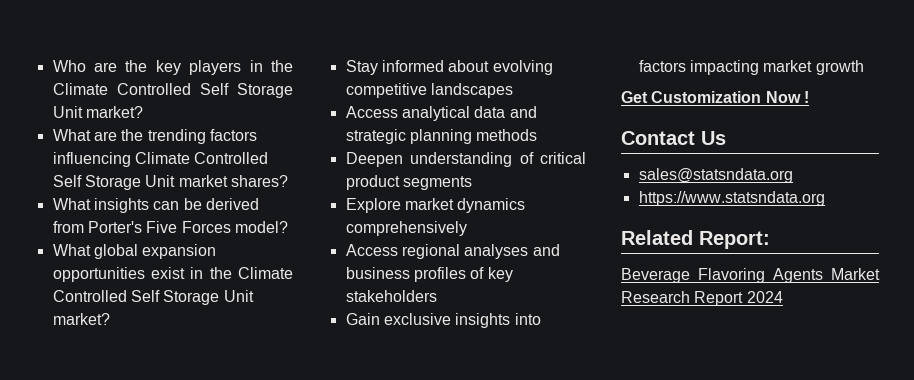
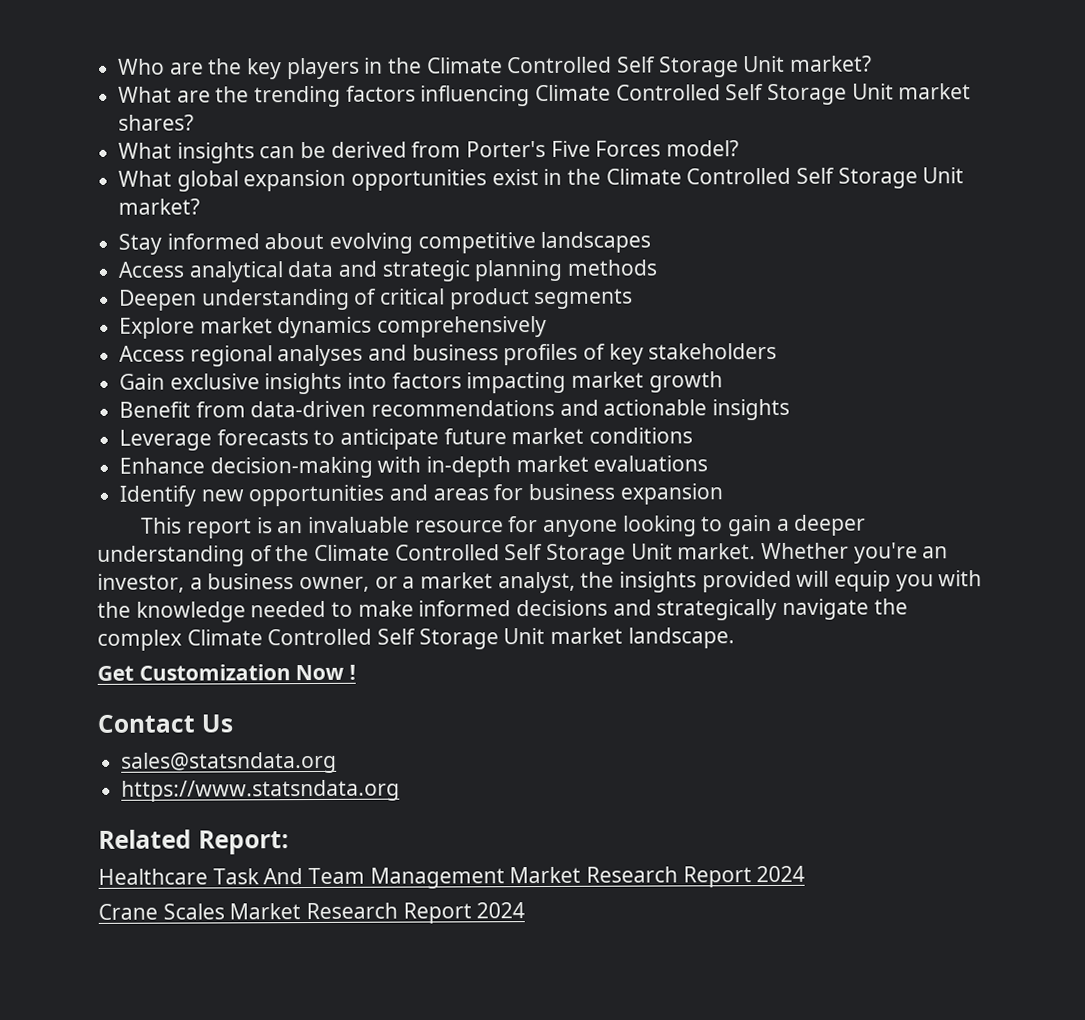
+ Benefit from data-driven recommendations and actionable insights
+ Leverage forecasts to anticipate future market conditions
+ Enhance decision-making with in-depth market evaluations
+ Identify new opportunities and areas for business expansion
+ This report is an invaluable resource for anyone looking to gain a deeper understanding of the Climate Controlled Self Storage Unit market. Whether you're an investor, a business owner, or a market analyst, the insights provided will equip you with the knowledge needed to make informed decisions and strategically navigate the complex Climate Controlled Self Storage Unit market landscape.
- Beverage Flavoring Agents Market Research Report 2024
+ Healthcare Task And Team Management Market Research Report 2024
+ Crane Scales Market Research Report 2024

